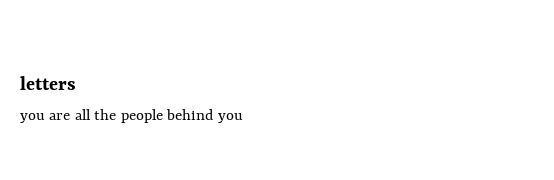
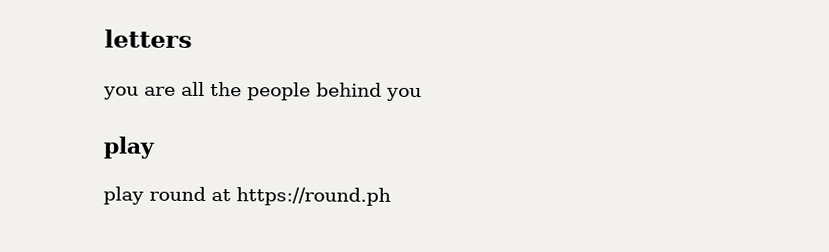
  you are all the people behind you
+ play
+ play round at https://round.ph

